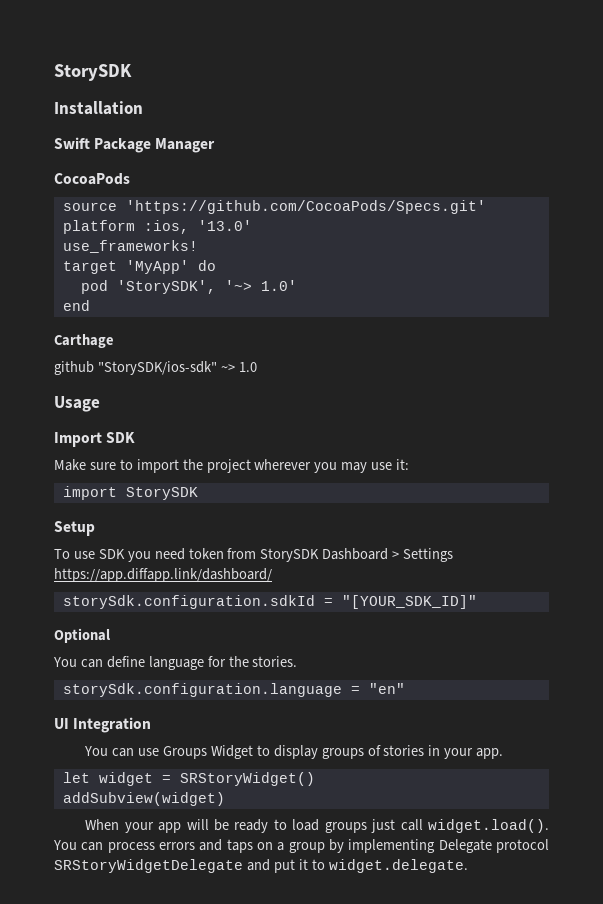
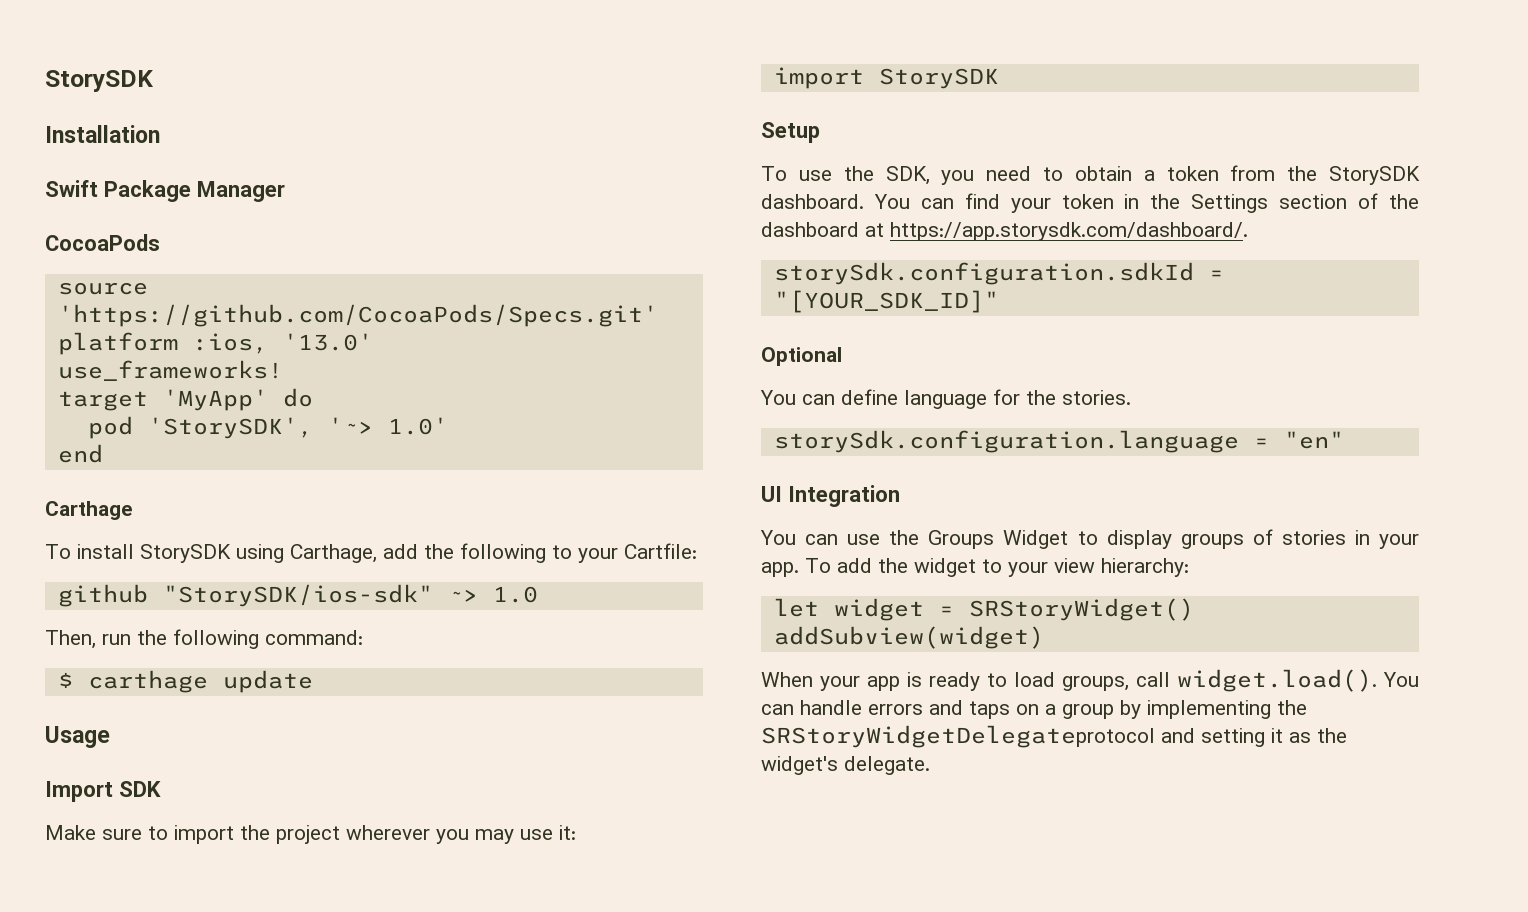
+ To install StorySDK using Carthage, add the following to your Cartfile:
  github "StorySDK/ios-sdk" ~> 1.0
+ Then, run the following command:
+ $ carthage update
- To use SDK you need token from StorySDK Dashboard > Settings https://app.diffapp.link/dashboard/
+ To use the SDK, you need to obtain a token from the StorySDK dashboard. You can find your token in the Settings section of the dashboard at https://app.storysdk.com/dashboard/.
- You can use Groups Widget to display groups of stories in your app.
+ You can use the Groups Widget to display groups of stories in your app. To add the widget to your view hierarchy:
- When your app will be ready to load groups just call widget.load(). You can process errors and taps on a group by implementing Delegate protocol SRStoryWidgetDelegate and put it to widget.delegate.
+ When your app is ready to load groups, call widget.load(). You can handle errors and taps on a group by implementing the SRStoryWidgetDelegateprotocol and setting it as the widget's delegate.

